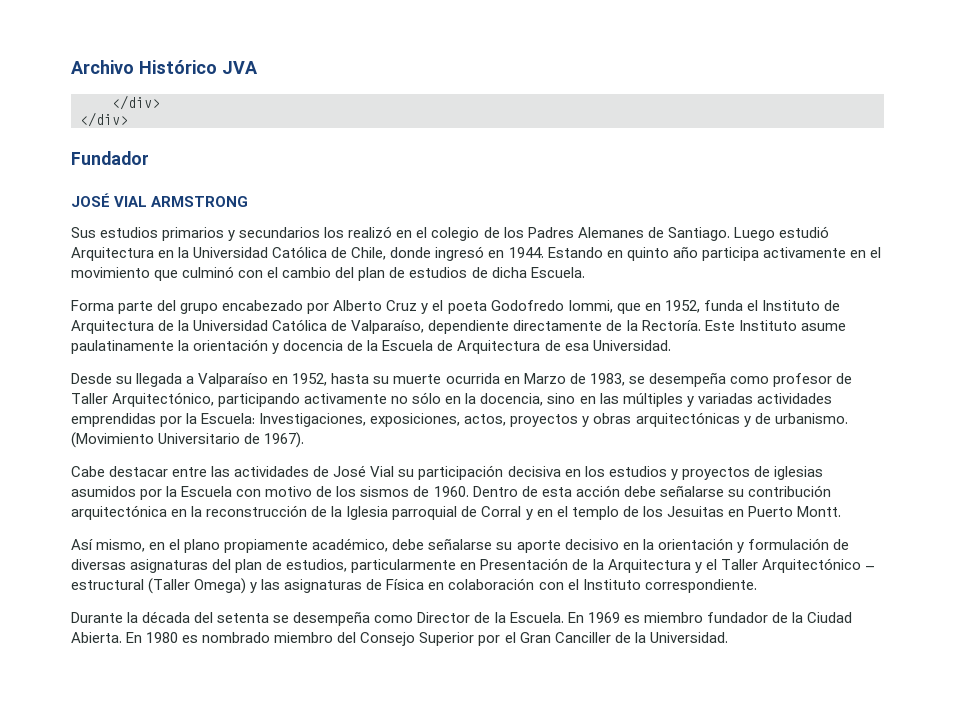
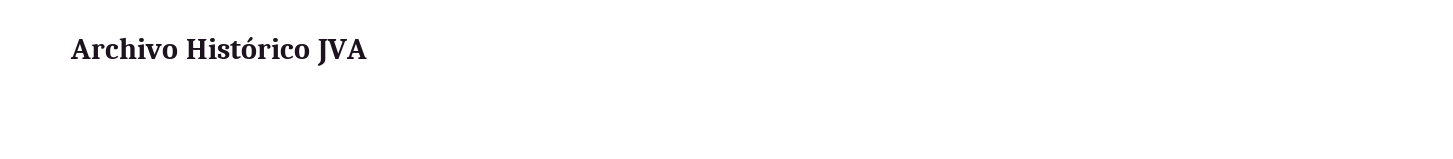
  Archivo Histórico JVA
- </div>
- </div>
- Fundador
- JOSÉ VIAL ARMSTRONG
- Sus estudios primarios y secundarios los realizó en el colegio de los Padres Alemanes de Santiago. Luego estudió Arquitectura en la Universidad Católica de Chile, donde ingresó en 1944. Estando en quinto año participa activamente en el movimiento que culminó con el cambio del plan de estudios de dicha Escuela.
- Forma parte del grupo encabezado por Alberto Cruz y el poeta Godofredo Iommi, que en 1952, funda el Instituto de Arquitectura de la Universidad Católica de Valparaíso, dependiente directamente de la Rectoría. Este Instituto asume paulatinamente la orientación y docencia de la Escuela de Arquitectura de esa Universidad.
- Desde su llegada a Valparaíso en 1952, hasta su muerte ocurrida en Marzo de 1983, se desempeña como profesor de Taller Arquitectónico, participando activamente no sólo en la docencia, sino en las múltiples y variadas actividades emprendidas por la Escuela: Investigaciones, exposiciones, actos, proyectos y obras arquitectónicas y de urbanismo. (Movimiento Universitario de 1967).
- Cabe destacar entre las actividades de José Vial su participación decisiva en los estudios y proyectos de iglesias asumidos por la Escuela con motivo de los sismos de 1960. Dentro de esta acción debe señalarse su contribución arquitectónica en la reconstrucción de la Iglesia parroquial de Corral y en el templo de los Jesuitas en Puerto Montt.
- Así mismo, en el plano propiamente académico, debe señalarse su aporte decisivo en la orientación y formulación de diversas asignaturas del plan de estudios, particularmente en Presentación de la Arquitectura y el Taller Arquitectónico – estructural (Taller Omega) y las asignaturas de Física en colaboración con el Instituto correspondiente.
- Durante la década del setenta se desempeña como Director de la Escuela. En 1969 es miembro fundador de la Ciudad Abierta. En 1980 es nombrado miembro del Consejo Superior por el Gran Canciller de la Universidad.

